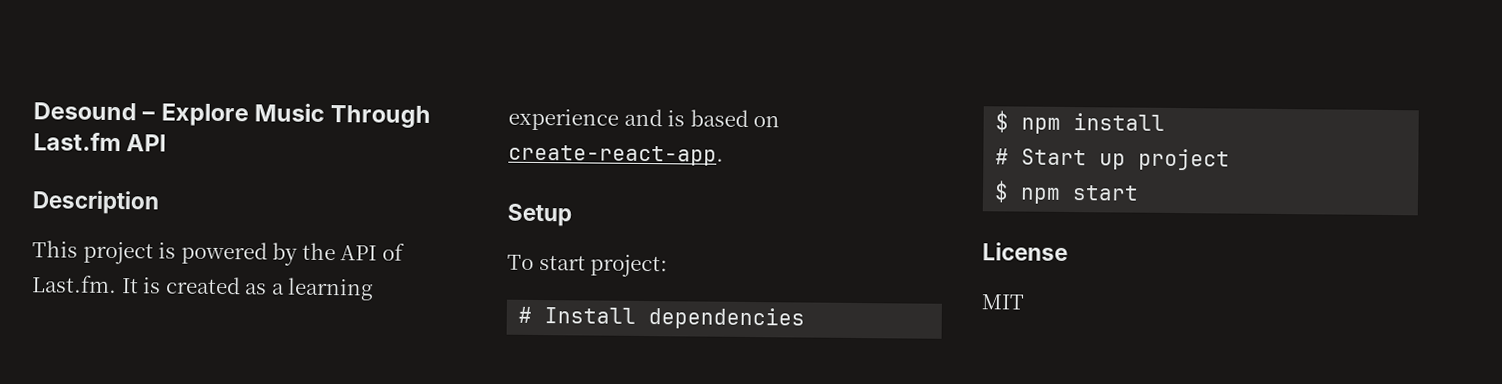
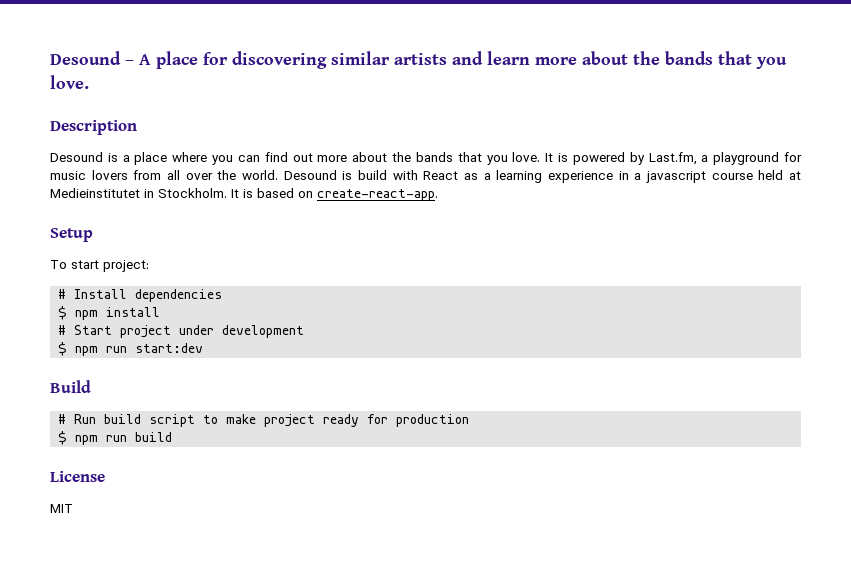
- Desound – Explore Music Through Last.fm API
+ Desound – A place for discovering similar artists and learn more about the bands that you love.
  Description
- This project is powered by the API of Last.fm. It is created as a learning experience and is based on create-react-app.
+ Desound is a place where you can find out more about the bands that you love. It is powered by Last.fm, a playground for music lovers from all over the world. Desound is build with React as a learning experience in a javascript course held at Medieinstitutet in Stockholm. It is based on create-react-app.
- # Start up project
- $ npm start
+ # Start project under development
+ $ npm run start:dev
+ Build
+ # Run build script to make project ready for production
+ $ npm run build

